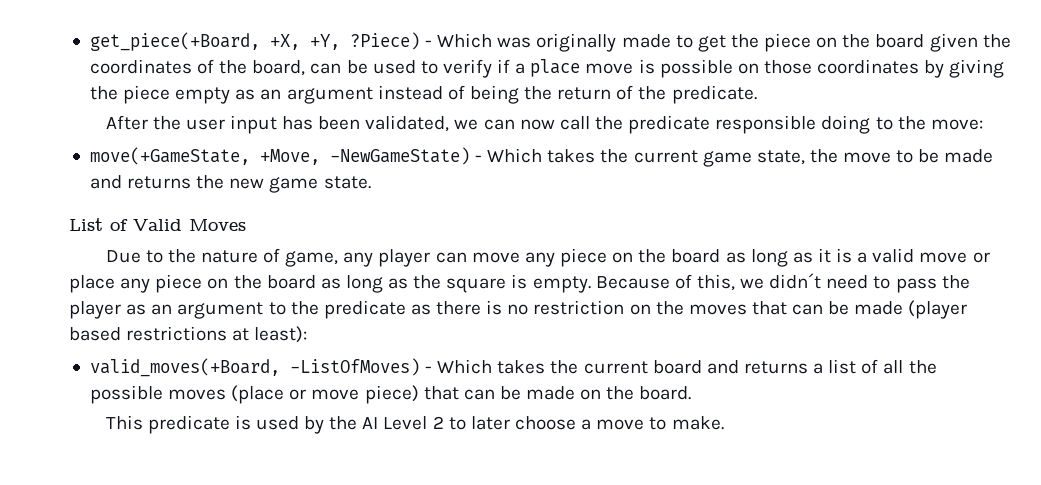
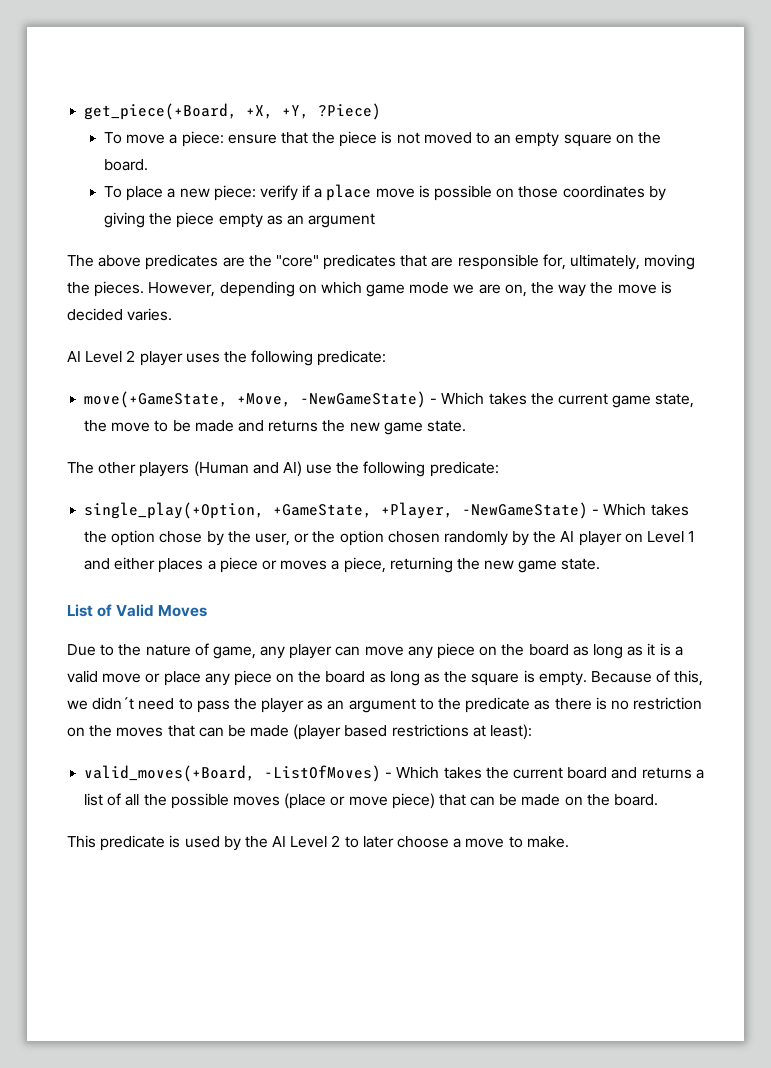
- get_piece(+Board, +X, +Y, ?Piece) - Which was originally made to get the piece on the board given the coordinates of the board, can be used to verify if a place move is possible on those coordinates by giving the piece empty as an argument instead of being the return of the predicate.
- After the user input has been validated, we can now call the predicate responsible doing to the move:
+ get_piece(+Board, +X, +Y, ?Piece)
+ To move a piece: ensure that the piece is not moved to an empty square on the board.
+ To place a new piece: verify if a place move is possible on those coordinates by giving the piece empty as an argument
+ The above predicates are the "core" predicates that are responsible for, ultimately, moving the pieces. However, depending on which game mode we are on, the way the move is decided varies.
+ AI Level 2 player uses the following predicate:
+ The other players (Human and AI) use the following predicate:
+ single_play(+Option, +GameState, +Player, -NewGameState) - Which takes the option chose by the user, or the option chosen randomly by the AI player on Level 1 and either places a piece or moves a piece, returning the new game state.

